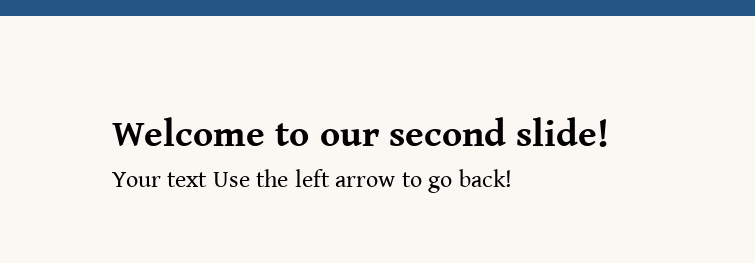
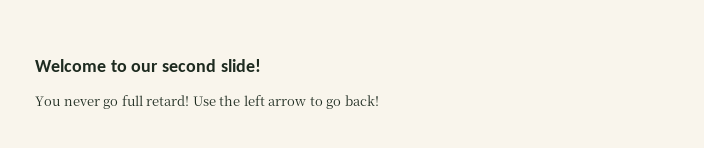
- Your text Use the left arrow to go back!
+ You never go full retard! Use the left arrow to go back!

